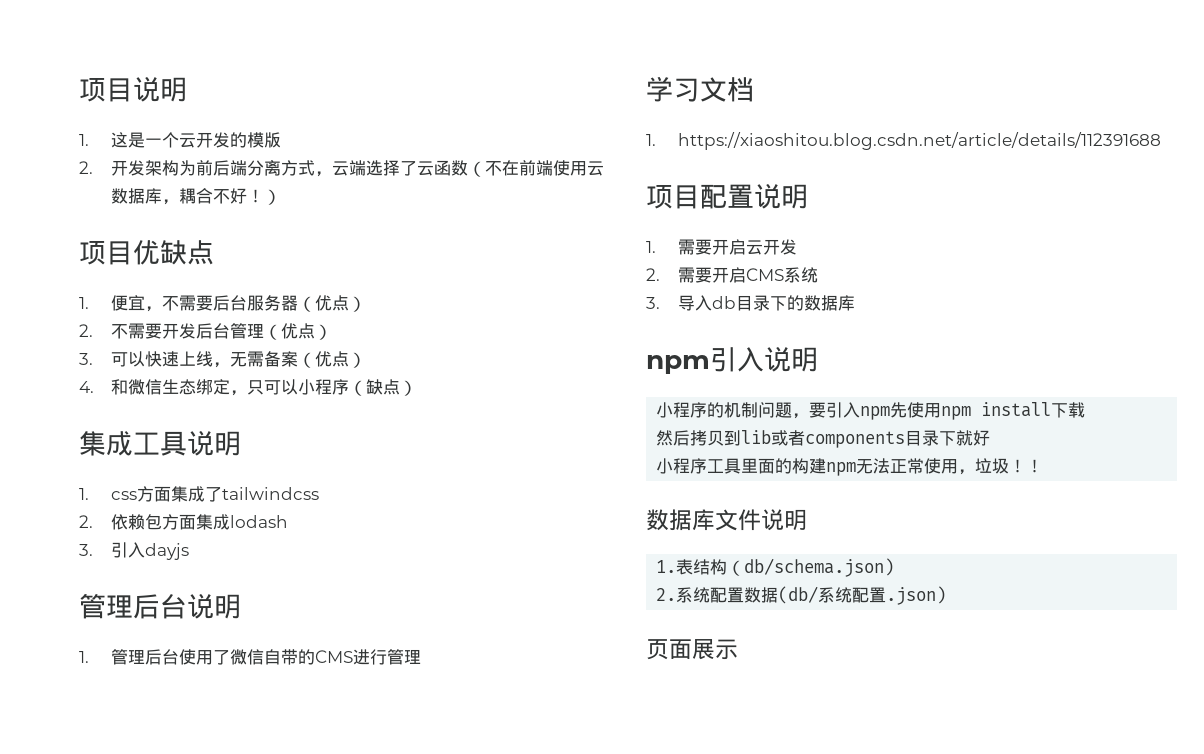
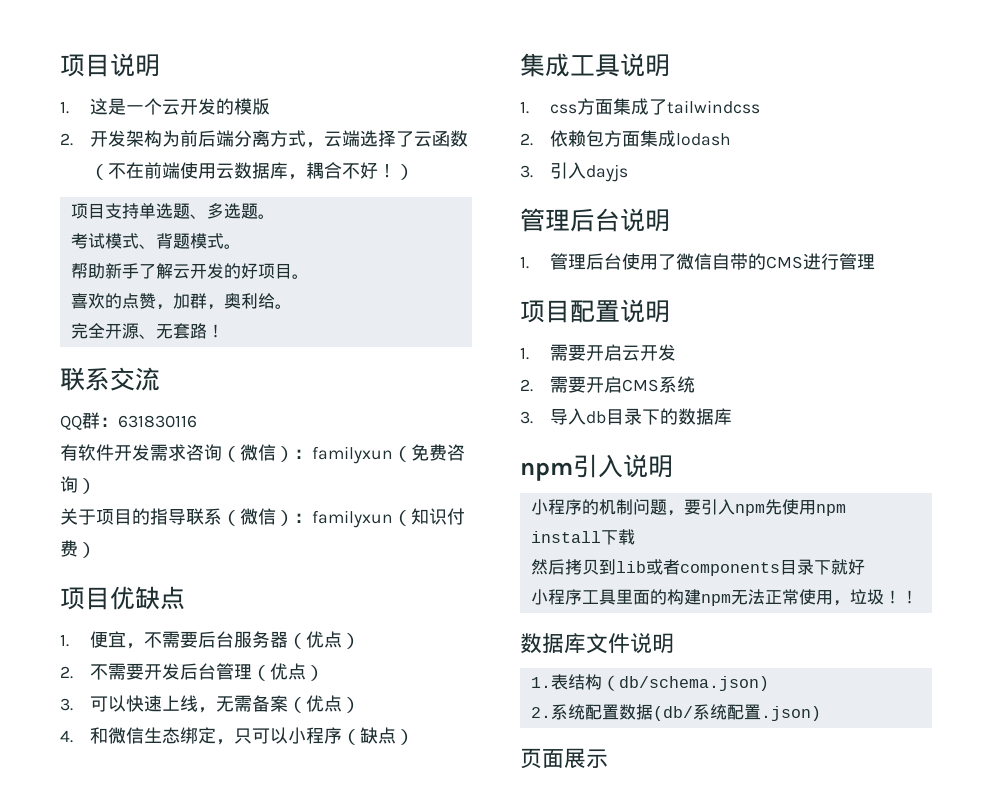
+ 项目支持单选题、多选题。
+ 考试模式、背题模式。
+ 帮助新手了解云开发的好项目。
+ 喜欢的点赞，加群，奥利给。
+ 完全开源、无套路！
+ 联系交流
+ QQ群：631830116
+ 有软件开发需求咨询（微信）：familyxun（免费咨询）
+ 关于项目的指导联系（微信）：familyxun（知识付费）
- 学习文档
- 1. https://xiaoshitou.blog.csdn.net/article/details/112391688

